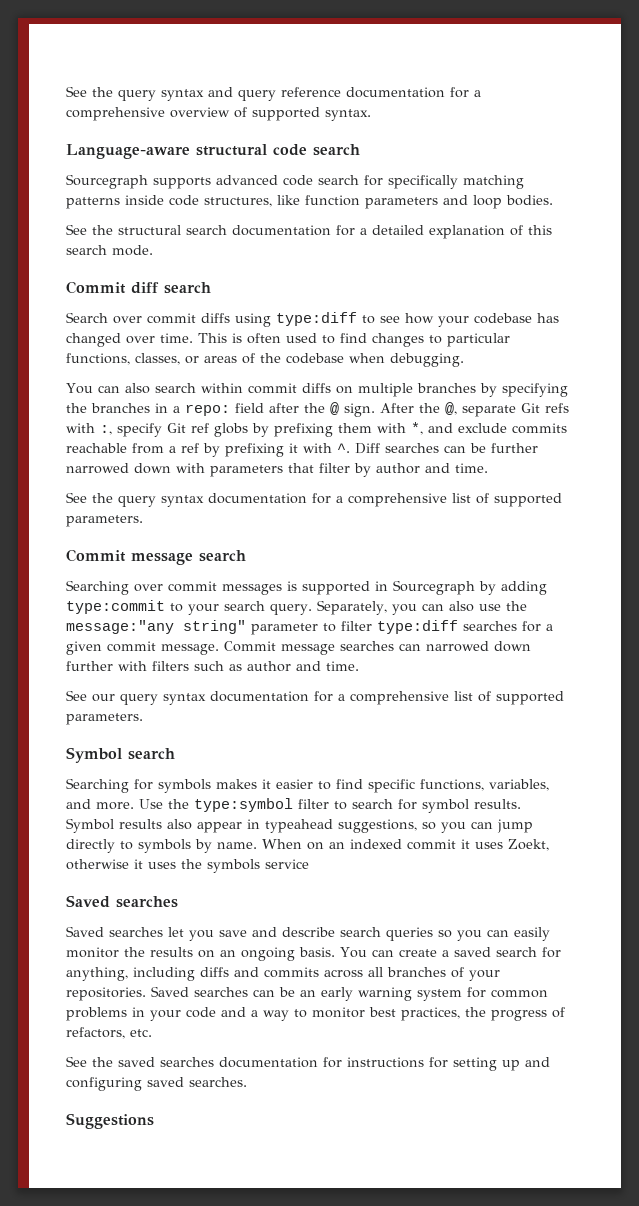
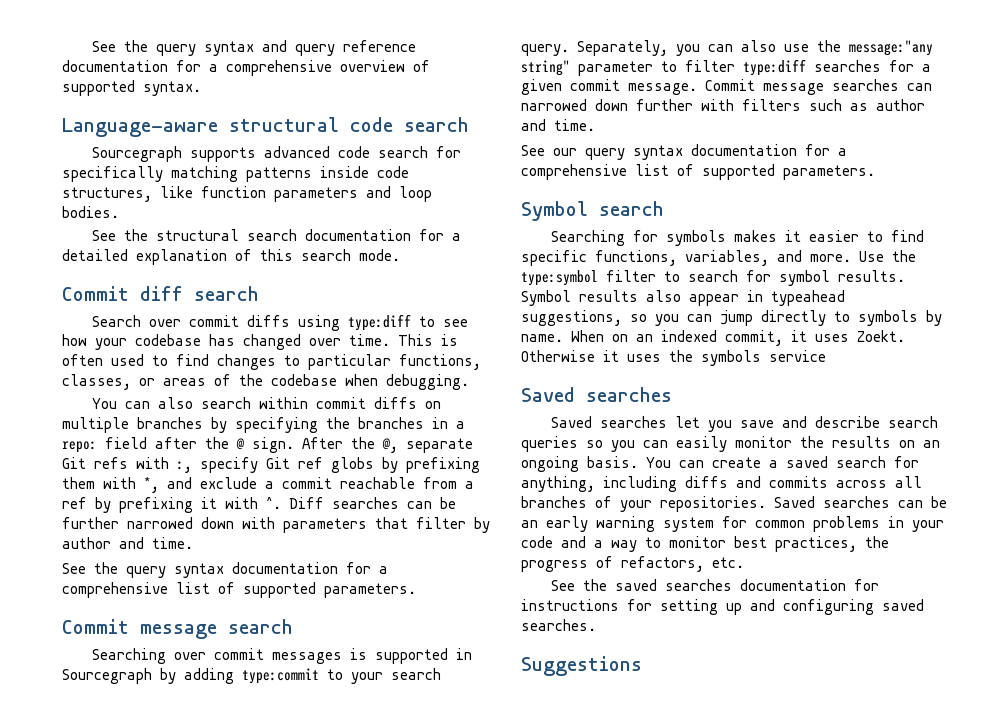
- After the @, separate Git refs with :, specify Git ref globs by prefixing them with *, and exclude commits reachable from a ref by prefixing it with ^.
+ After the @, separate Git refs with :, specify Git ref globs by prefixing them with *, and exclude a commit reachable from a ref by prefixing it with ^.
- When on an indexed commit it uses Zoekt, otherwise it uses the symbols service
+ When on an indexed commit, it uses Zoekt. Otherwise it uses the symbols service

